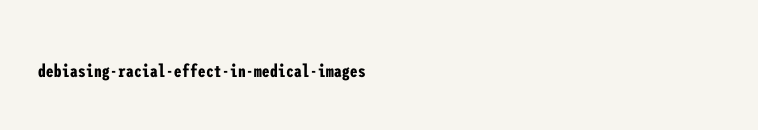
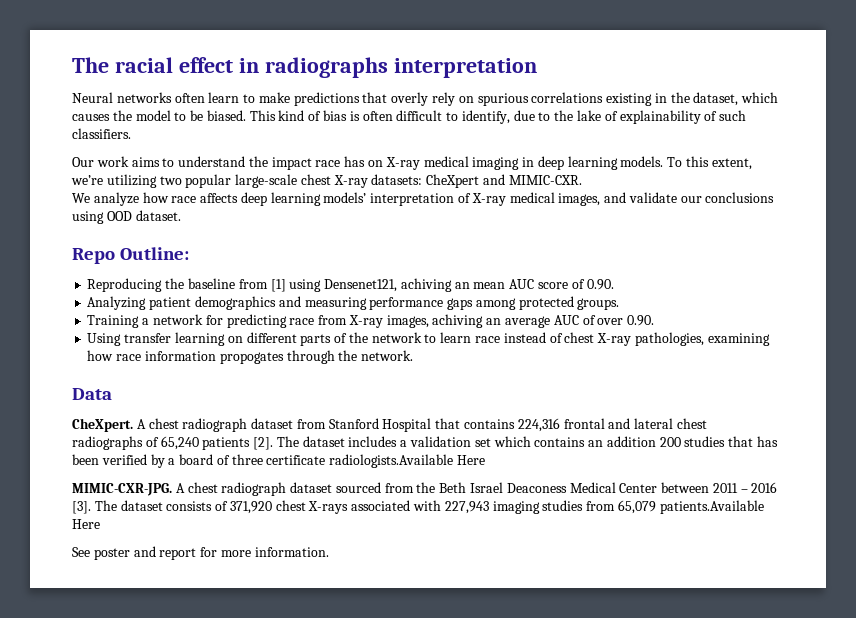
- debiasing-racial-effect-in-medical-images
+ The racial effect in radiographs interpretation
+ Neural networks often learn to make predictions that overly rely on spurious correlations existing in the dataset, which causes the model to be biased. This kind of bias is often difficult to identify, due to the lake of explainability of such classifiers.
+ Our work aims to understand the impact race has on X-ray medical imaging in deep learning models. To this extent, we’re utilizing two popular large-scale chest X-ray datasets: CheXpert and MIMIC-CXR.
+ We analyze how race affects deep learning models’ interpretation of X-ray medical images, and validate our conclusions using OOD dataset.
+ Repo Outline:
+ Reproducing the baseline from [1] using Densenet121, achiving an mean AUC score of 0.90.
+ Analyzing patient demographics and measuring performance gaps among protected groups.
+ Training a network for predicting race from X-ray images, achiving an average AUC of over 0.90.
+ Using transfer learning on different parts of the network to learn race instead of chest X-ray pathologies, examining how race information propogates through the network.
+ Data
+ CheXpert. A chest radiograph dataset from Stanford Hospital that contains 224,316 frontal and lateral chest radiographs of 65,240 patients [2]. The dataset includes a validation set which contains an addition 200 studies that has been verified by a board of three certificate radiologists.Available Here
+ MIMIC-CXR-JPG. A chest radiograph dataset sourced from the Beth Israel Deaconess Medical Center between 2011 – 2016 [3]. The dataset consists of 371,920 chest X-rays associated with 227,943 imaging studies from 65,079 patients.Available Here
+ See poster and report for more information.

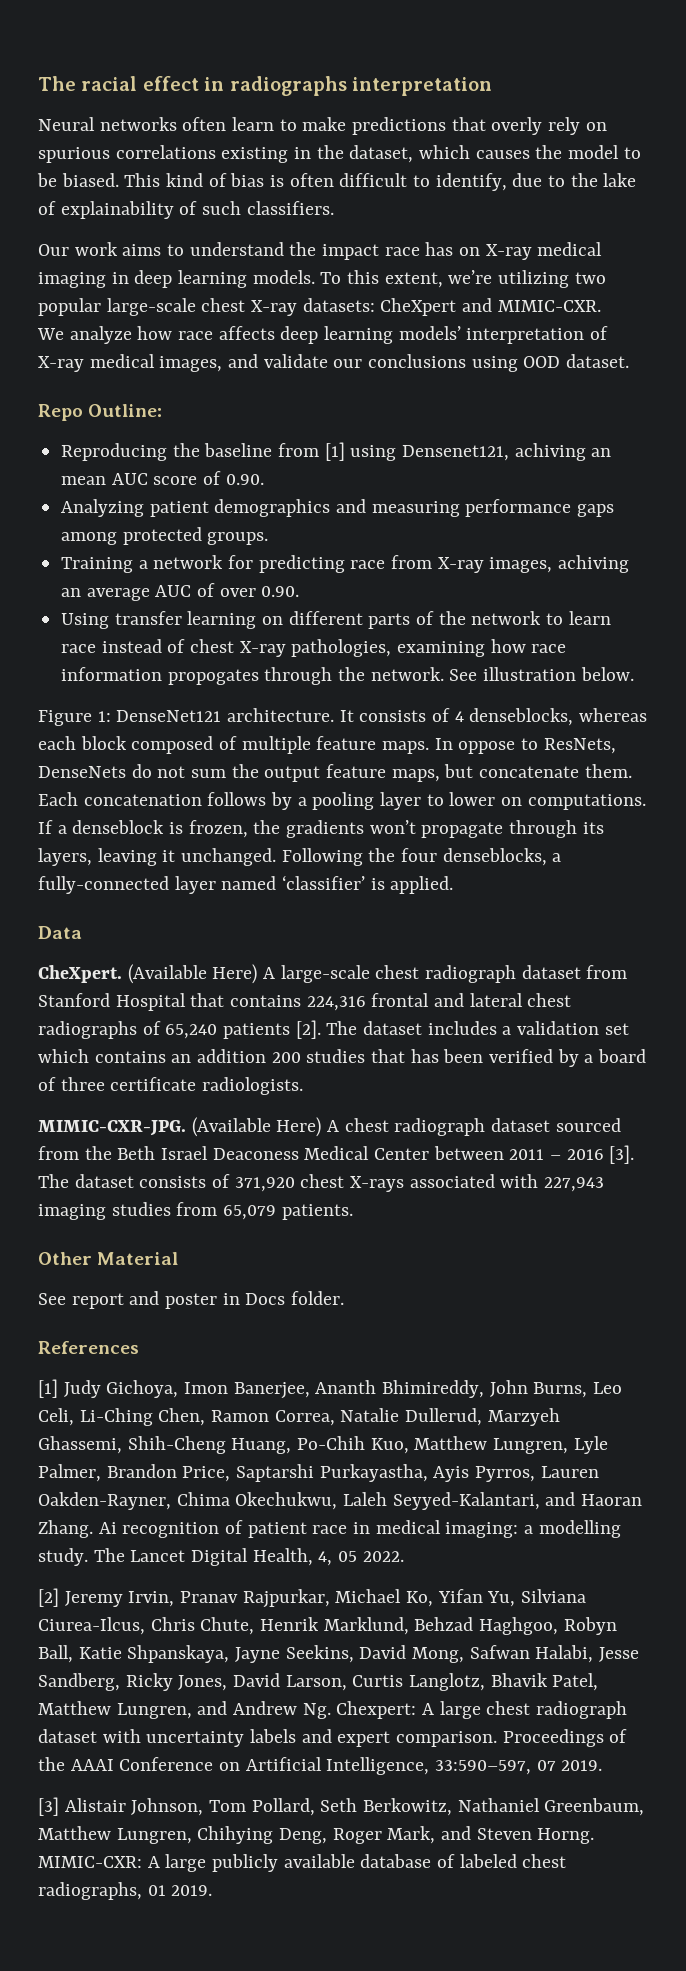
- Using transfer learning on different parts of the network to learn race instead of chest X-ray pathologies, examining how race information propogates through the network.
+ Using transfer learning on different parts of the network to learn race instead of chest X-ray pathologies, examining how race information propogates through the network. See illustration below.
+ Figure 1: DenseNet121 architecture. It consists of 4 denseblocks, whereas each block composed of multiple feature maps. In oppose to ResNets, DenseNets do not sum the output feature maps, but concatenate them. Each concatenation follows by a pooling layer to lower on computations. If a denseblock is frozen, the gradients won’t propagate through its layers, leaving it unchanged. Following the four denseblocks, a fully-connected layer named ‘classifier’ is applied.
  Data
- CheXpert. A chest radiograph dataset from Stanford Hospital that contains 224,316 frontal and lateral chest radiographs of 65,240 patients [2].
+ CheXpert. (Available Here) A large-scale chest radiograph dataset from Stanford Hospital that contains 224,316 frontal and lateral chest radiographs of 65,240 patients [2].
- The dataset includes a validation set which contains an addition 200 studies that has been verified by a board of three certificate radiologists.Available Here
+ The dataset includes a validation set which contains an addition 200 studies that has been verified by a board of three certificate radiologists.
- A chest radiograph dataset sourced from the Beth Israel Deaconess Medical Center between 2011 – 2016 [3].
+ (Available Here) A chest radiograph dataset sourced from the Beth Israel Deaconess Medical Center between 2011 – 2016 [3].
- The dataset consists of 371,920 chest X-rays associated with 227,943 imaging studies from 65,079 patients.Available Here
- See poster and report for more information.
+ The dataset consists of 371,920 chest X-rays associated with 227,943 imaging studies from 65,079 patients.
+ Other Material
+ See report and poster in Docs folder.
+ References
+ [1] Judy Gichoya, Imon Banerjee, Ananth Bhimireddy, John Burns, Leo Celi, Li-Ching Chen, Ramon Correa, Natalie Dullerud, Marzyeh Ghassemi, Shih-Cheng Huang, Po-Chih Kuo, Matthew Lungren, Lyle Palmer, Brandon Price, Saptarshi Purkayastha, Ayis Pyrros, Lauren Oakden-Rayner, Chima Okechukwu, Laleh Seyyed-Kalantari, and Haoran Zhang. Ai recognition of patient race in medical imaging: a modelling study. The Lancet Digital Health, 4, 05 2022.
+ [2] Jeremy Irvin, Pranav Rajpurkar, Michael Ko, Yifan Yu, Silviana Ciurea-Ilcus, Chris Chute, Henrik Marklund, Behzad Haghgoo, Robyn Ball, Katie Shpanskaya, Jayne Seekins, David Mong, Safwan Halabi, Jesse Sandberg, Ricky Jones, David Larson, Curtis Langlotz, Bhavik Patel, Matthew Lungren, and Andrew Ng. Chexpert: A large chest radiograph dataset with uncertainty labels and expert comparison. Proceedings of the AAAI Conference on Artificial Intelligence, 33:590–597, 07 2019.
+ [3] Alistair Johnson, Tom Pollard, Seth Berkowitz, Nathaniel Greenbaum, Matthew Lungren, Chihying Deng, Roger Mark, and Steven Horng. MIMIC-CXR: A large publicly available database of labeled chest radiographs, 01 2019.

